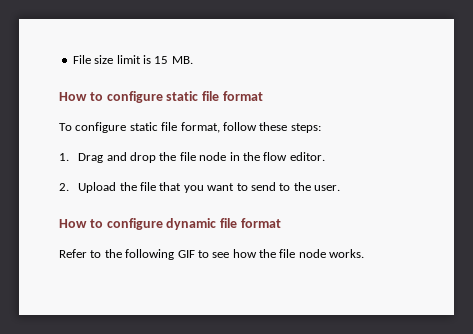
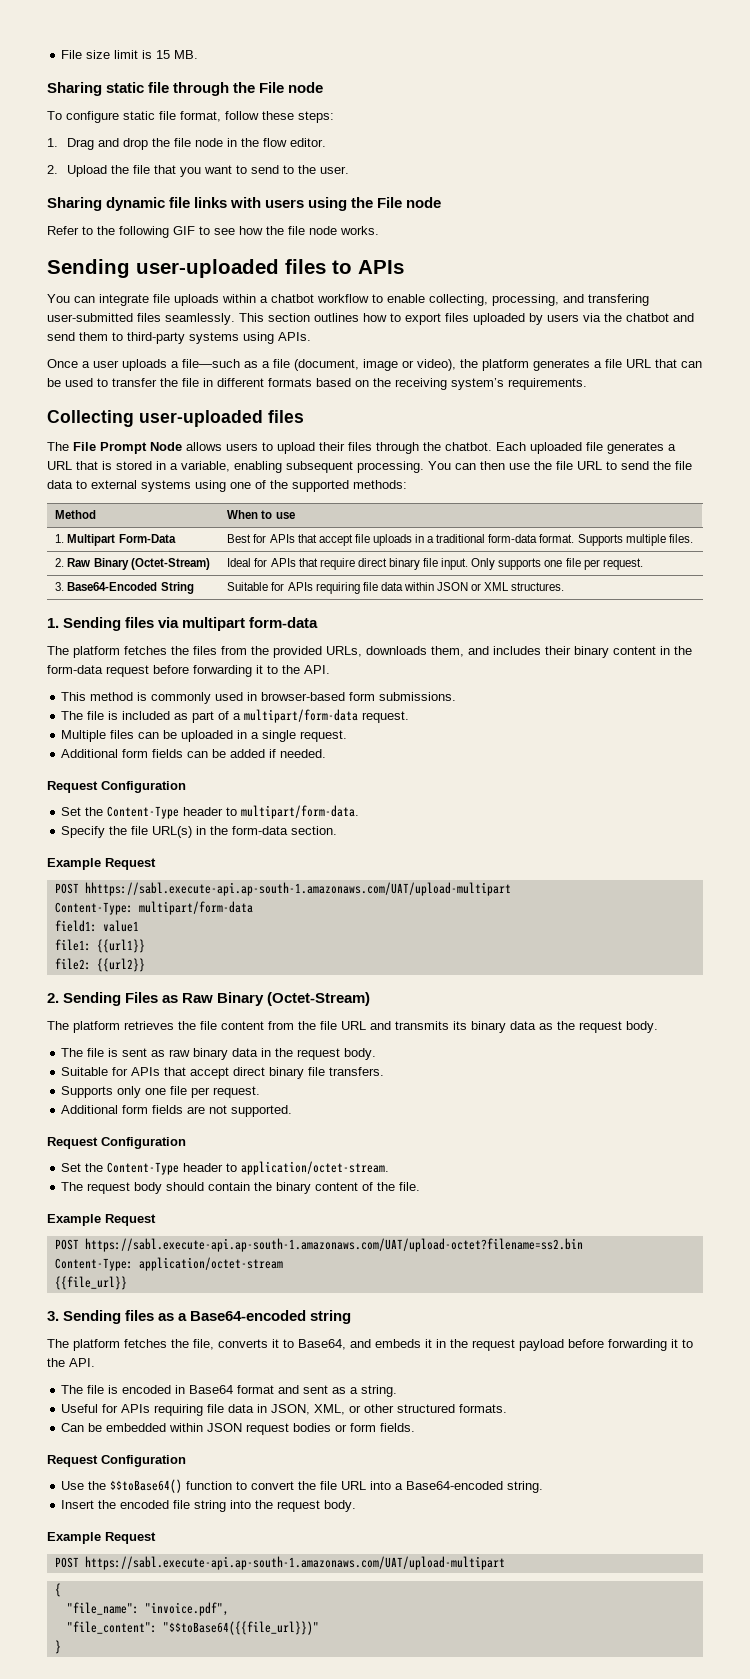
- How to configure static file format
+ Sharing static file through the File node
- How to configure dynamic file format
+ Sharing dynamic file links with users using the File node
+ Sending user-uploaded files to APIs
+ You can integrate file uploads within a chatbot workflow to enable collecting, processing, and transfering user-submitted files seamlessly. This section outlines how to export files uploaded by users via the chatbot and send them to third-party systems using APIs.
+ Once a user uploads a file—such as a file (document, image or video), the platform generates a file URL that can be used to transfer the file in different formats based on the receiving system’s requirements.
+ Collecting user-uploaded files
+ The File Prompt Node allows users to upload their files through the chatbot. Each uploaded file generates a URL that is stored in a variable, enabling subsequent processing. You can then use the file URL to send the file data to external systems using one of the supported methods:
+ Method | When to use
+ 1. Multipart Form-Data | Best for APIs that accept file uploads in a traditional form-data format. Supports multiple files.
+ 2. Raw Binary (Octet-Stream) | Ideal for APIs that require direct binary file input. Only supports one file per request.
+ 3. Base64-Encoded String | Suitable for APIs requiring file data within JSON or XML structures.
+ 1. Sending files via multipart form-data
+ The platform fetches the files from the provided URLs, downloads them, and includes their binary content in the form-data request before forwarding it to the API.
+ This method is commonly used in browser-based form submissions.
+ The file is included as part of a multipart/form-data request.
+ Multiple files can be uploaded in a single request.
+ Additional form fields can be added if needed.
+ Request Configuration
+ Set the Content-Type header to multipart/form-data.
+ Specify the file URL(s) in the form-data section.
+ Example Request
+ POST hhttps://sabl.execute-api.ap-south-1.amazonaws.com/UAT/upload-multipart
+ Content-Type: multipart/form-data
+ field1: value1
+ file1: {{url1}}
+ file2: {{url2}}
+ 2. Sending Files as Raw Binary (Octet-Stream)
+ The platform retrieves the file content from the file URL and transmits its binary data as the request body.
+ The file is sent as raw binary data in the request body.
+ Suitable for APIs that accept direct binary file transfers.
+ Supports only one file per request.
+ Additional form fields are not supported.
+ Request Configuration
+ Set the Content-Type header to application/octet-stream.
+ The request body should contain the binary content of the file.
+ Example Request
+ POST https://sabl.execute-api.ap-south-1.amazonaws.com/UAT/upload-octet?filename=ss2.bin
+ Content-Type: application/octet-stream
+ {{file_url}}
+ 3. Sending files as a Base64-encoded string
+ The platform fetches the file, converts it to Base64, and embeds it in the request payload before forwarding it to the API.
+ The file is encoded in Base64 format and sent as a string.
+ Useful for APIs requiring file data in JSON, XML, or other structured formats.
+ Can be embedded within JSON request bodies or form fields.
+ Request Configuration
+ Use the $$toBase64() function to convert the file URL into a Base64-encoded string.
+ Insert the encoded file string into the request body.
+ Example Request
+ POST https://sabl.execute-api.ap-south-1.amazonaws.com/UAT/upload-multipart
+ {
+ "file_name": "invoice.pdf",
+ "file_content": "$$toBase64({{file_url}})"
+ }

